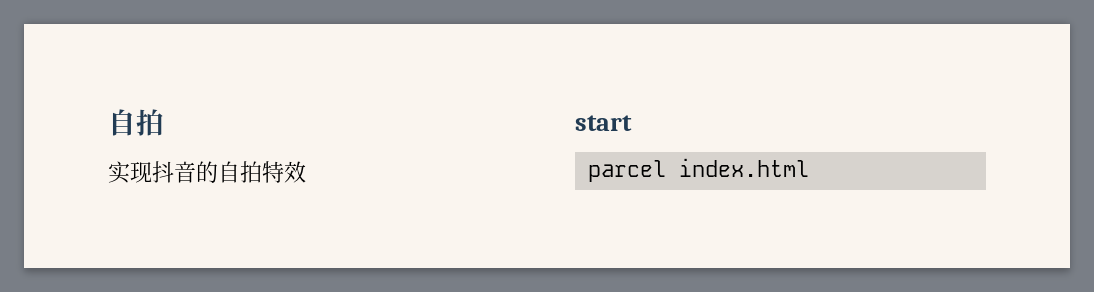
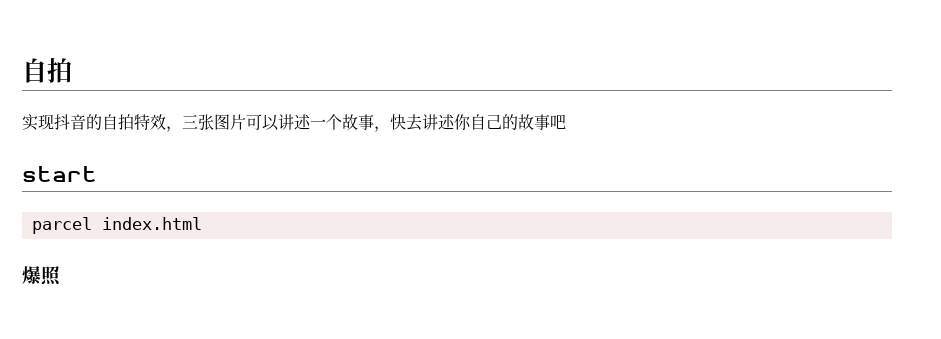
- 实现抖音的自拍特效
+ 实现抖音的自拍特效，三张图片可以讲述一个故事，快去讲述你自己的故事吧
+ 爆照

